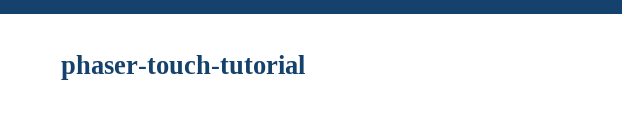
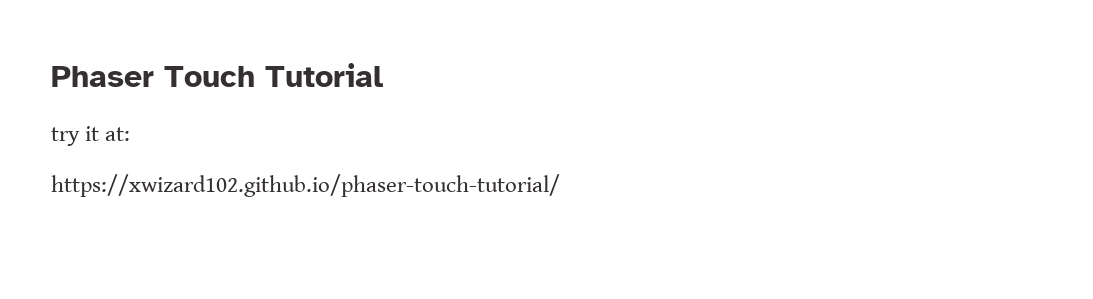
- phaser-touch-tutorial
+ Phaser Touch Tutorial
+ try it at:
+ https://xwizard102.github.io/phaser-touch-tutorial/

